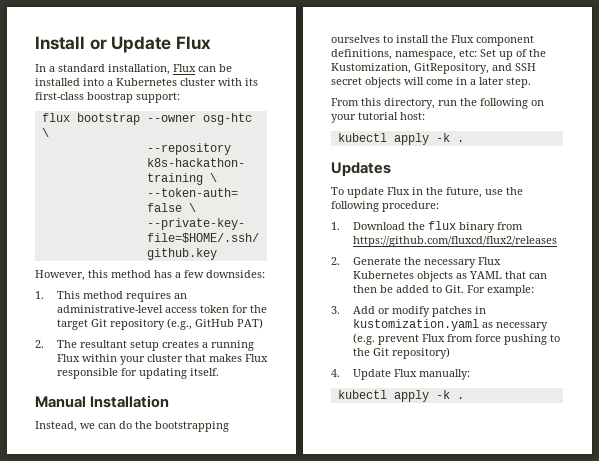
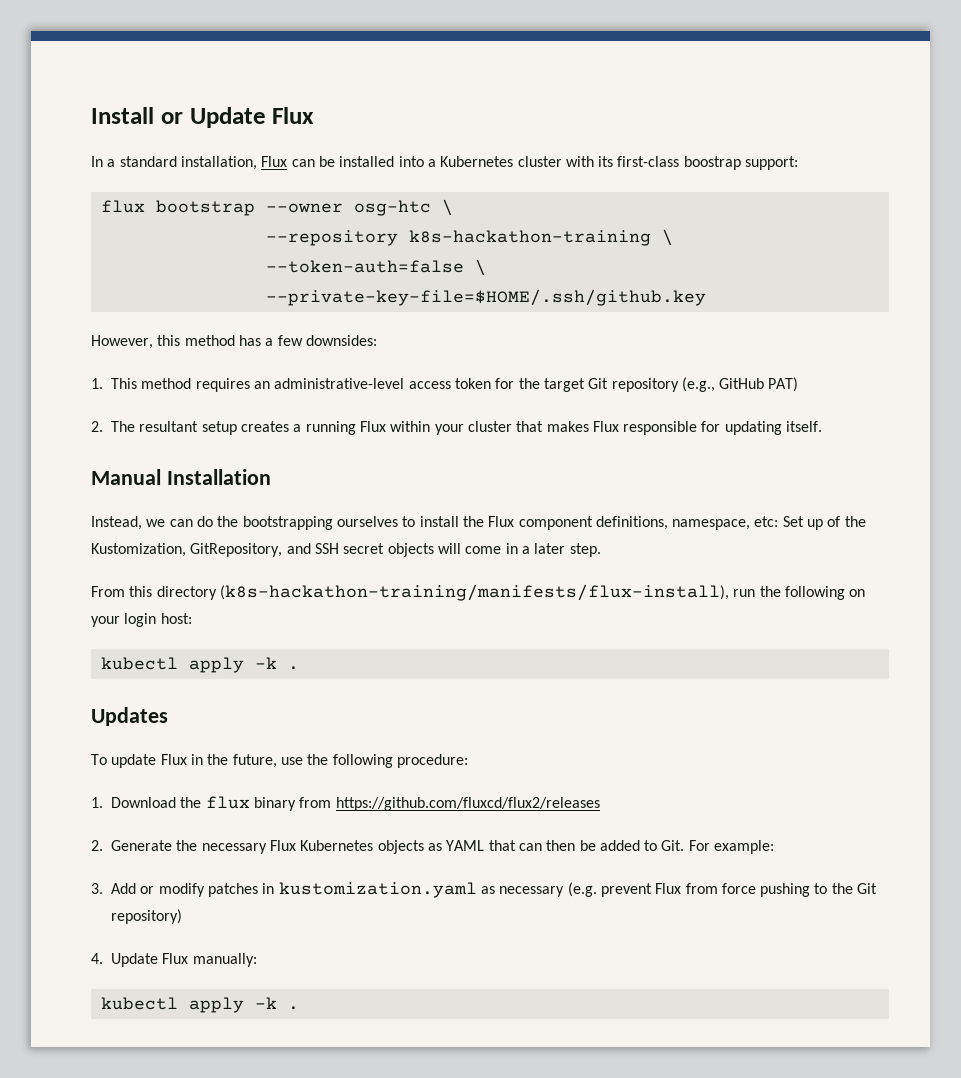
- From this directory, run the following on your tutorial host:
+ From this directory (k8s-hackathon-training/manifests/flux-install), run the following on your login host:

